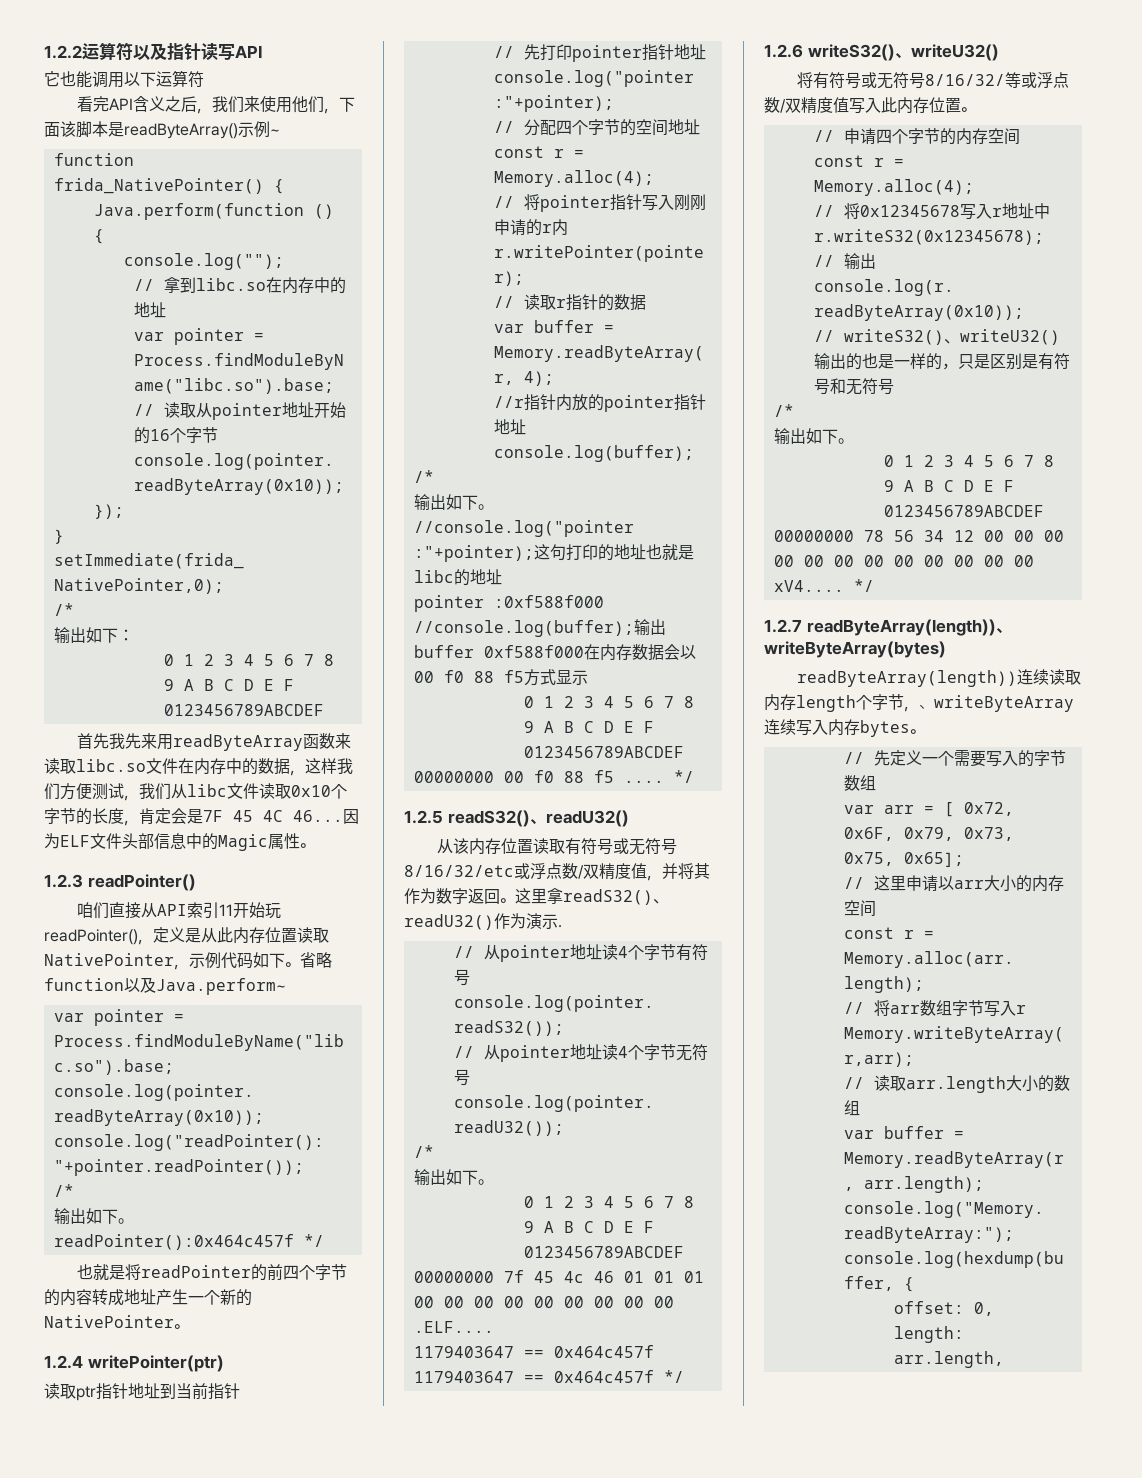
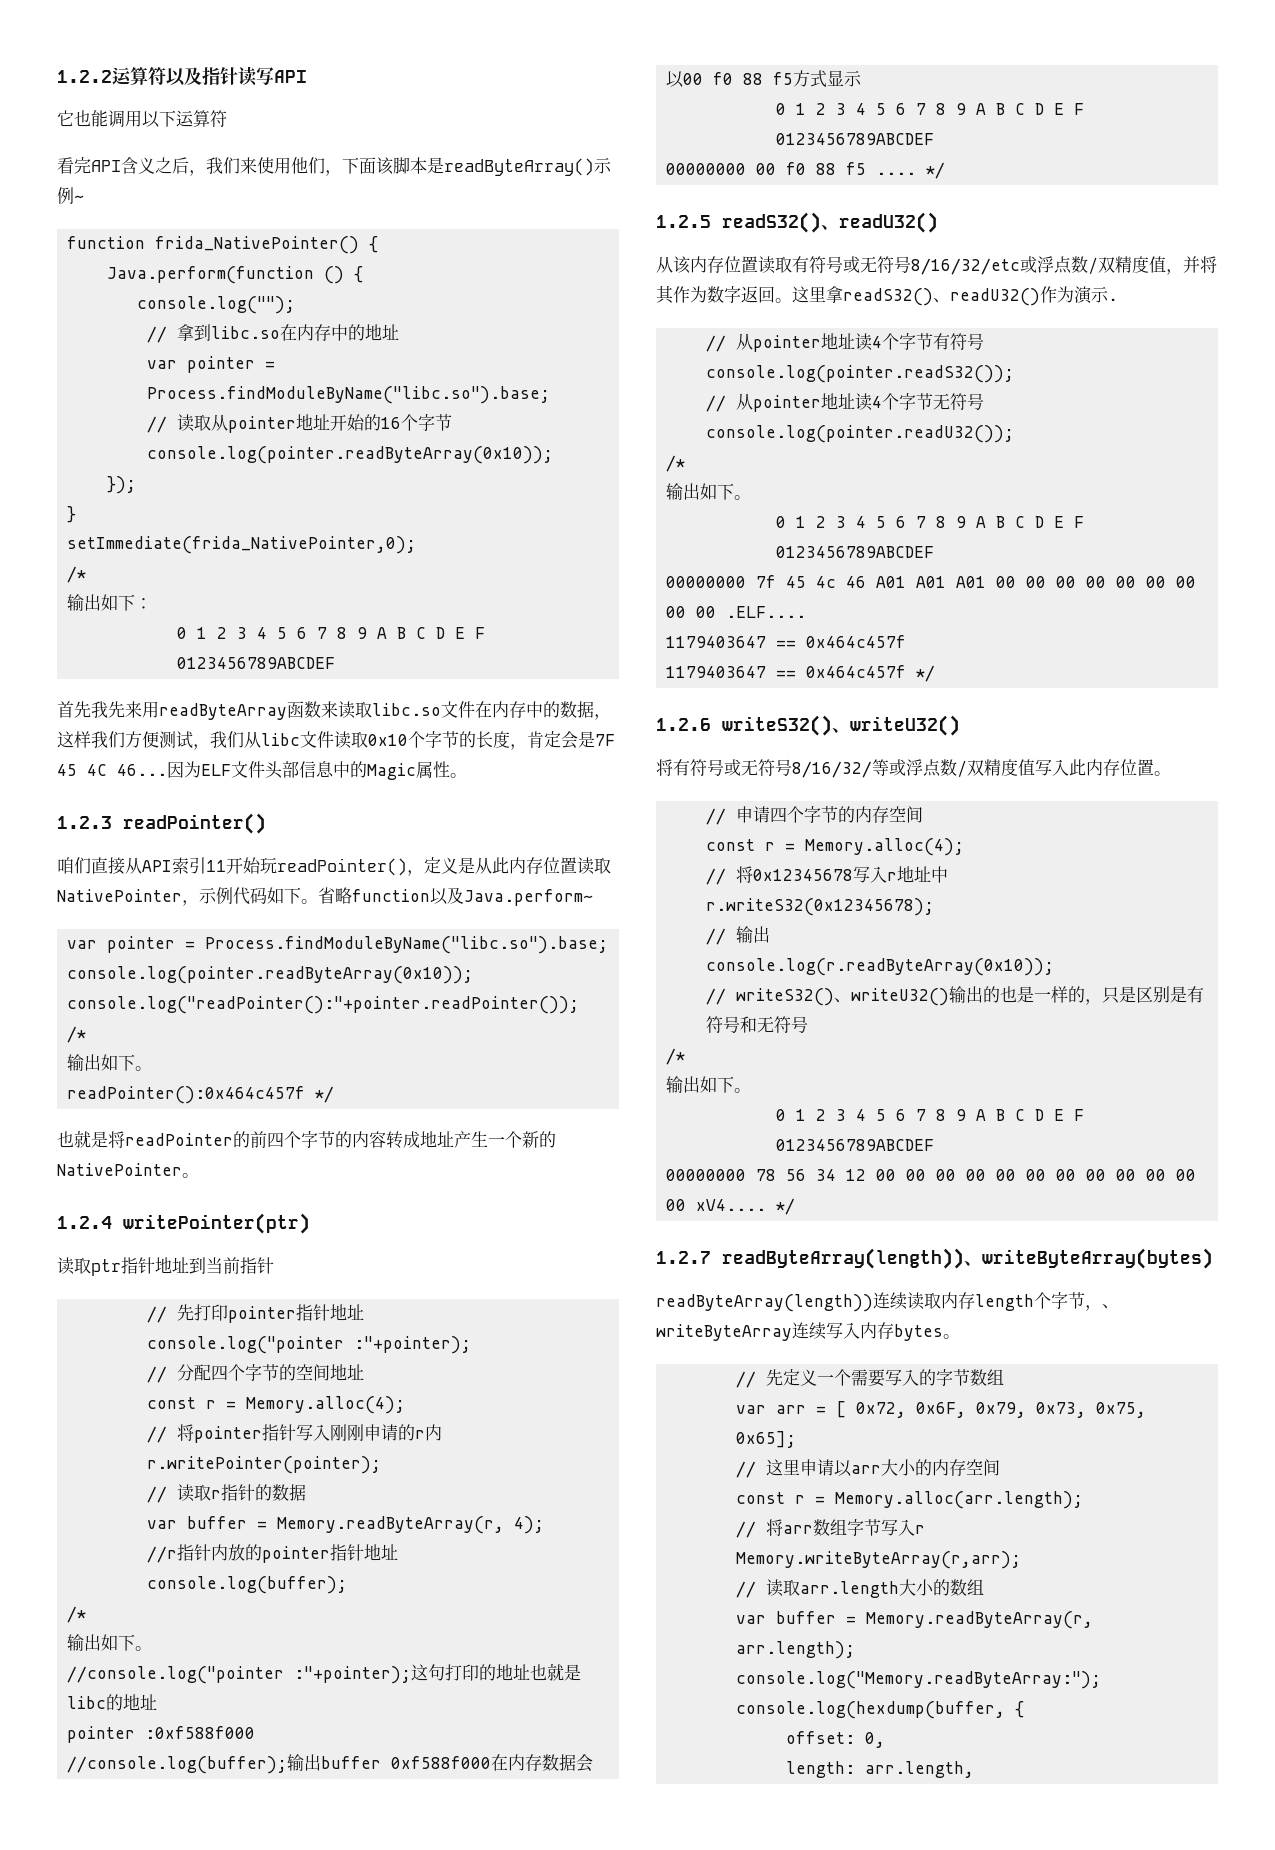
- 00000000 7f 45 4c 46 01 01 01 00 00 00 00 00 00 00 00 00 .ELF....
+ 00000000 7f 45 4c 46 A01 A01 A01 00 00 00 00 00 00 00 00 00 .ELF....

